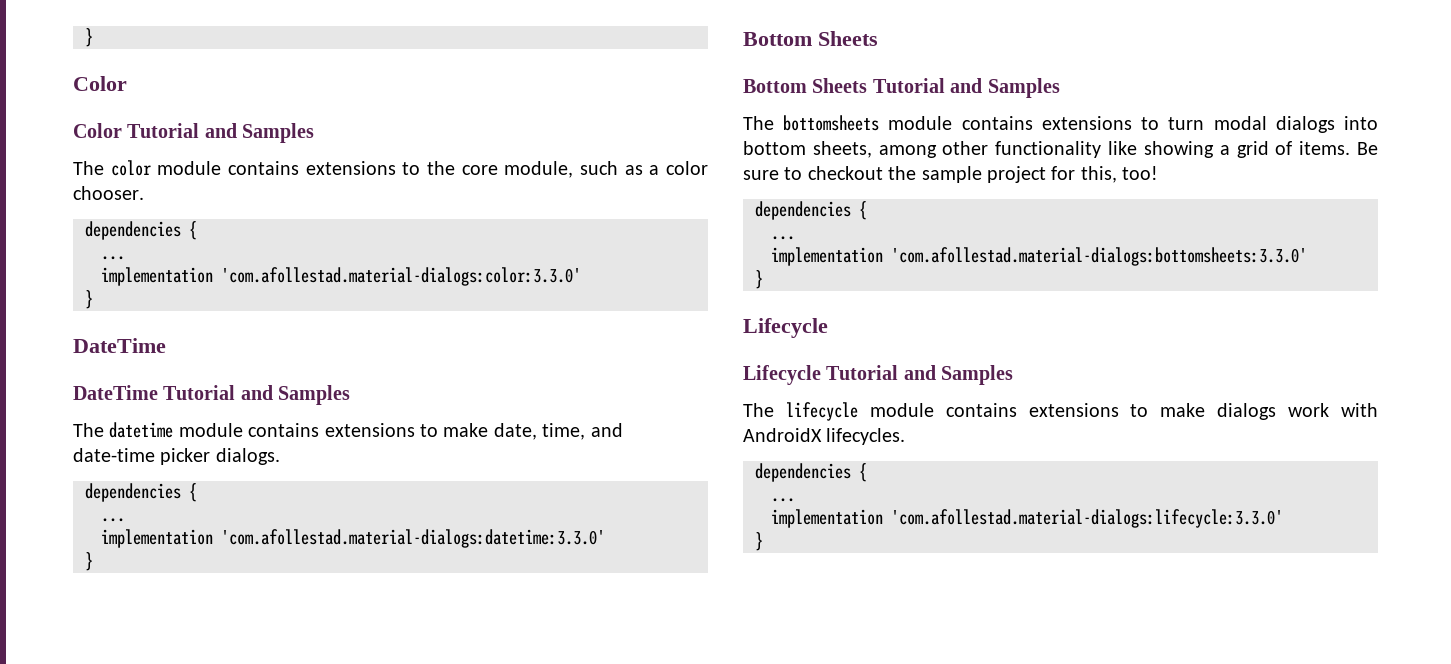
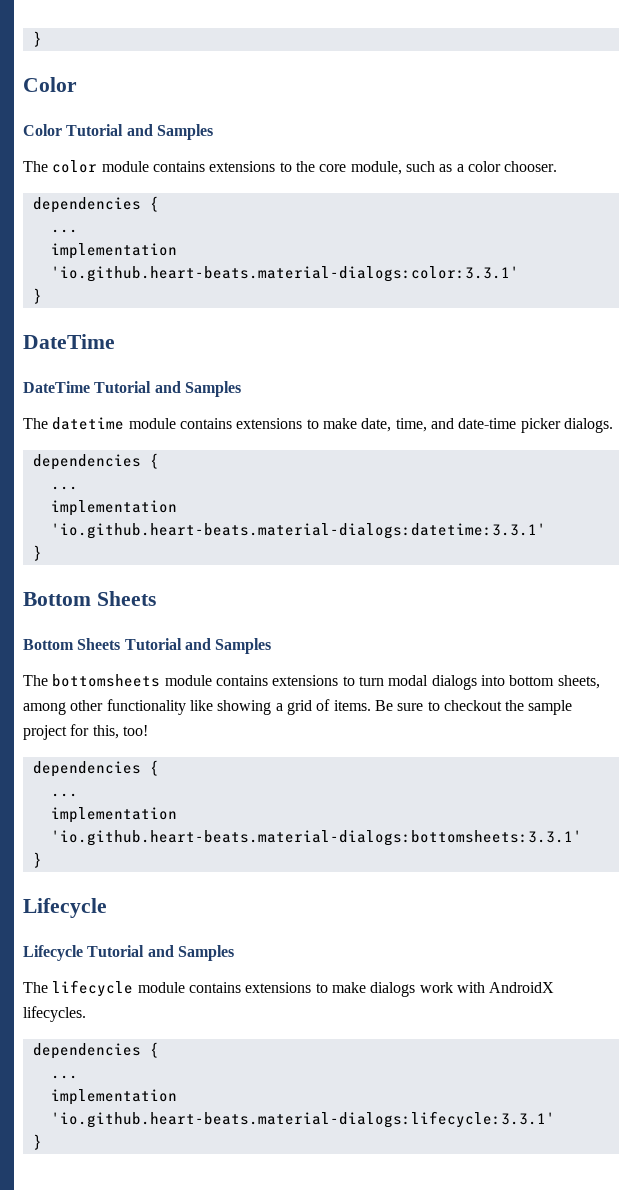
- implementation 'com.afollestad.material-dialogs:color:3.3.0'
+ implementation 'io.github.heart-beats.material-dialogs:color:3.3.1'
- implementation 'com.afollestad.material-dialogs:datetime:3.3.0'
+ implementation 'io.github.heart-beats.material-dialogs:datetime:3.3.1'
- implementation 'com.afollestad.material-dialogs:bottomsheets:3.3.0'
+ implementation 'io.github.heart-beats.material-dialogs:bottomsheets:3.3.1'
- implementation 'com.afollestad.material-dialogs:lifecycle:3.3.0'
+ implementation 'io.github.heart-beats.material-dialogs:lifecycle:3.3.1'

